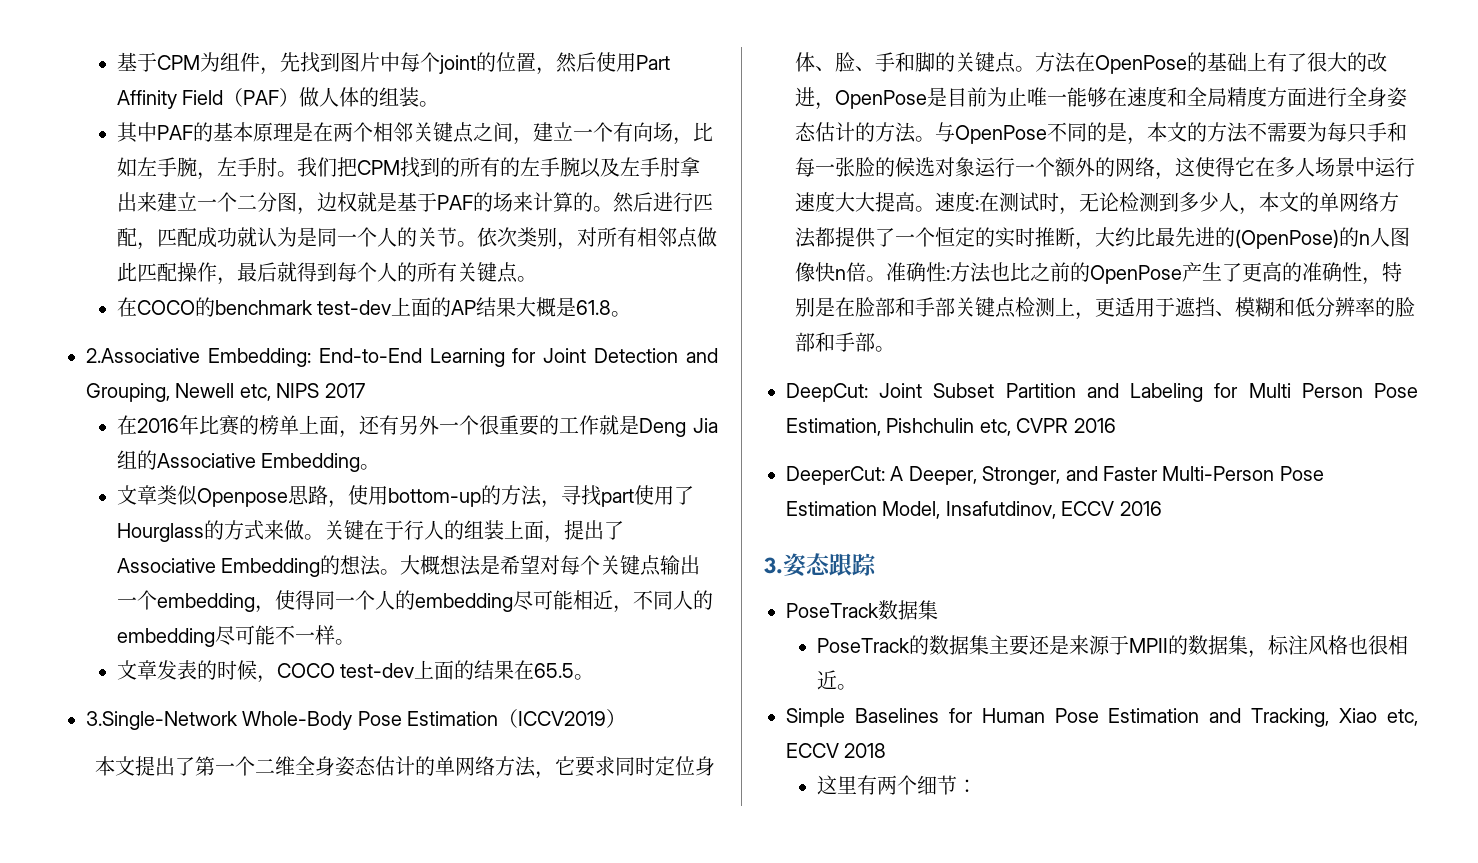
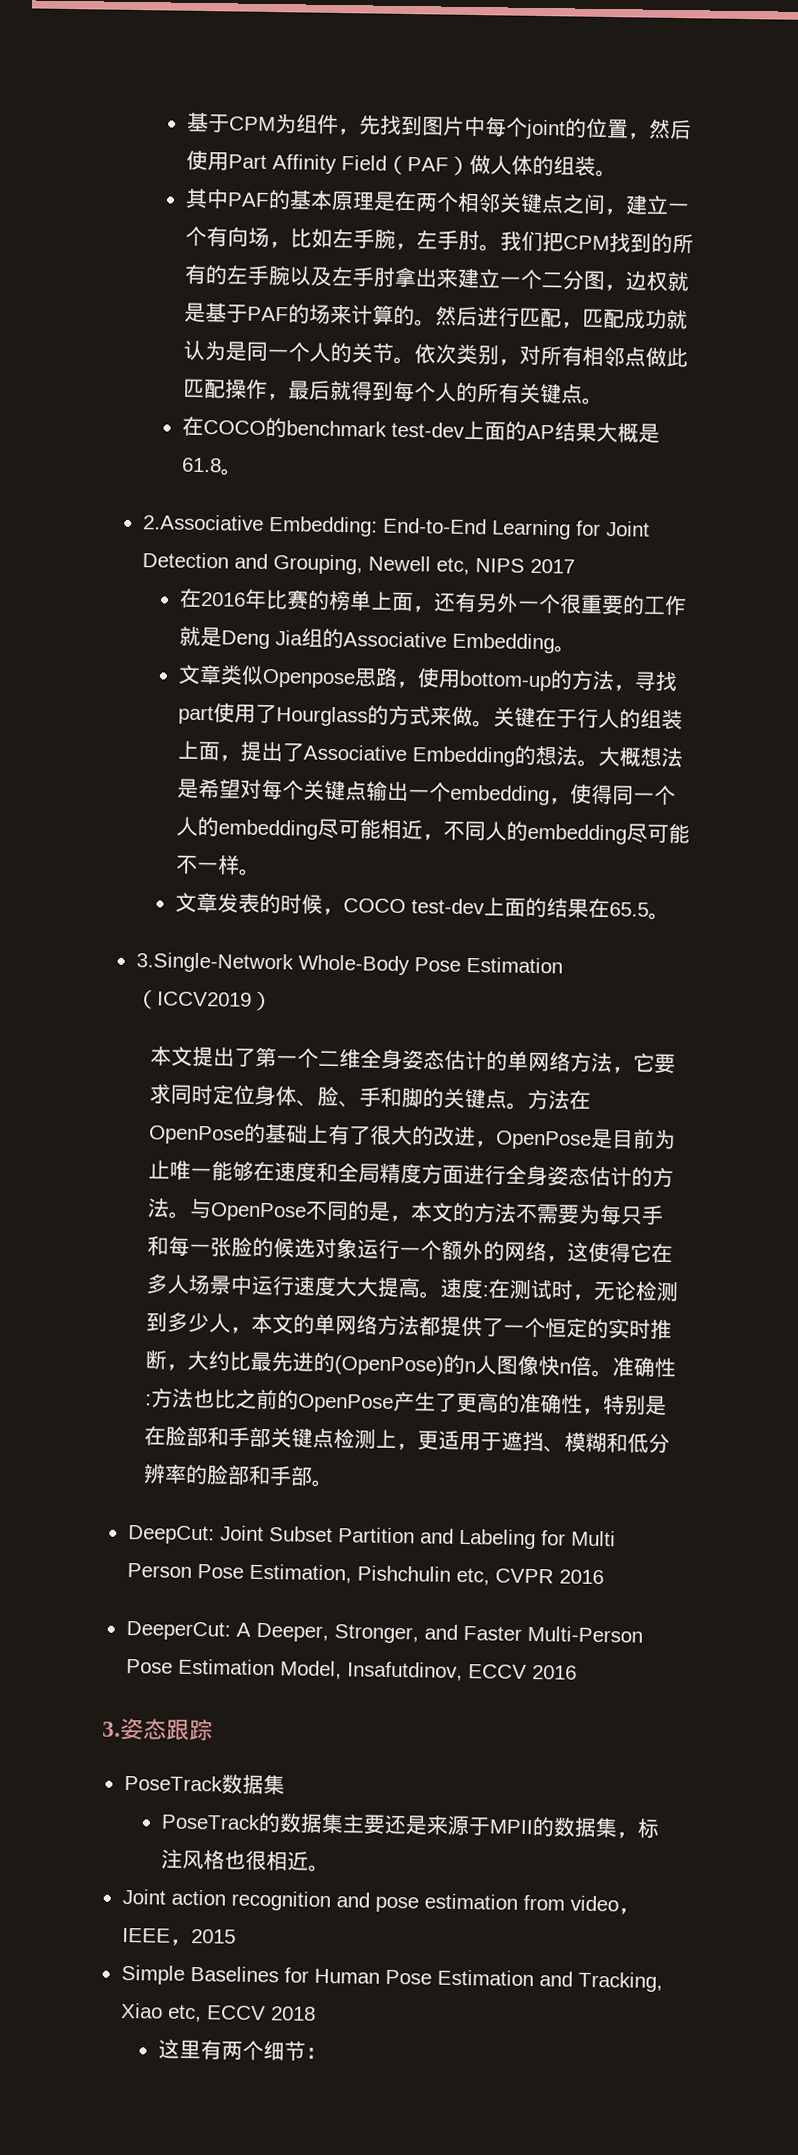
+ Joint action recognition and pose estimation from video，IEEE，2015

